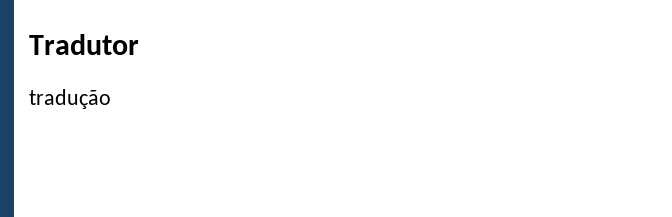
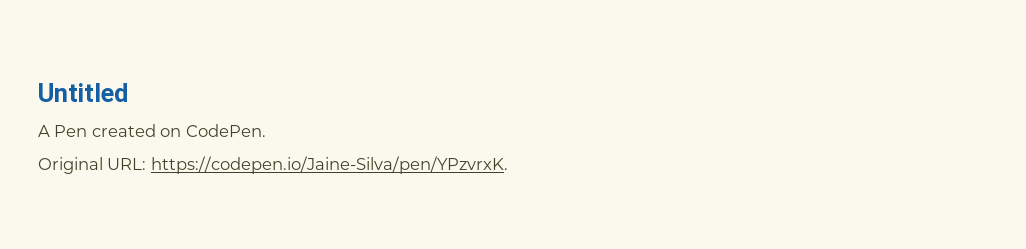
- Tradutor
- tradução
+ Untitled
+ A Pen created on CodePen.
+ Original URL: https://codepen.io/Jaine-Silva/pen/YPzvrxK.

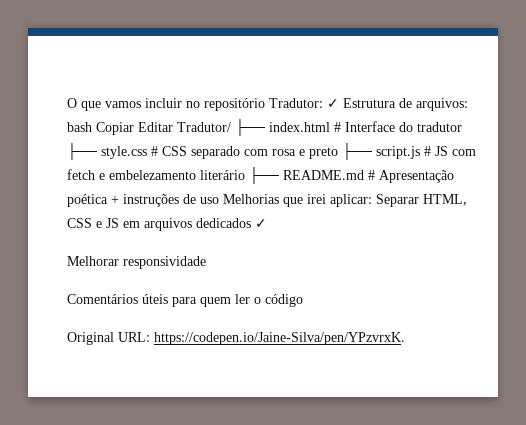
- Untitled
- A Pen created on CodePen.
+ O que vamos incluir no repositório Tradutor: ✓ Estrutura de arquivos: bash Copiar Editar Tradutor/ ├── index.html # Interface do tradutor ├── style.css # CSS separado com rosa e preto ├── script.js # JS com fetch e embelezamento literário ├── README.md # Apresentação poética + instruções de uso Melhorias que irei aplicar: Separar HTML, CSS e JS em arquivos dedicados ✓
+ Melhorar responsividade
+ Comentários úteis para quem ler o código

